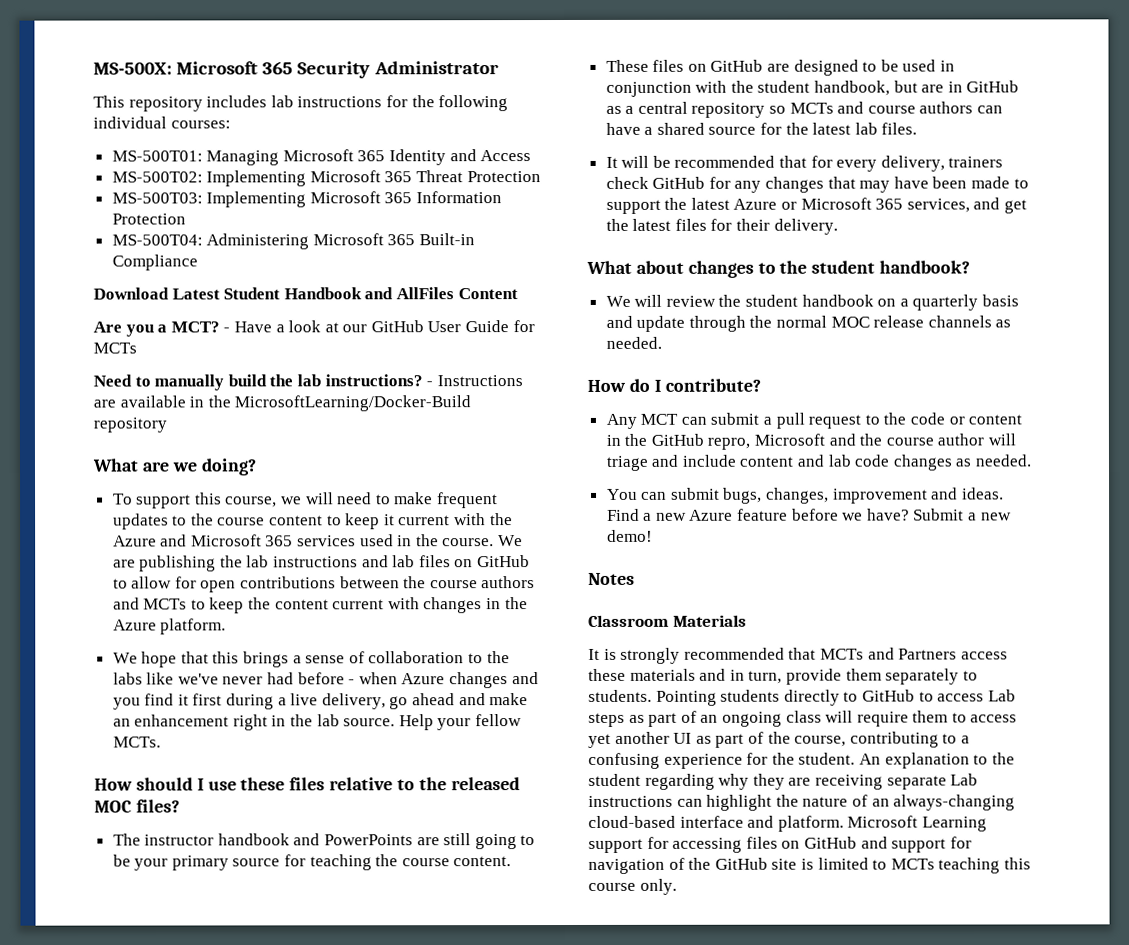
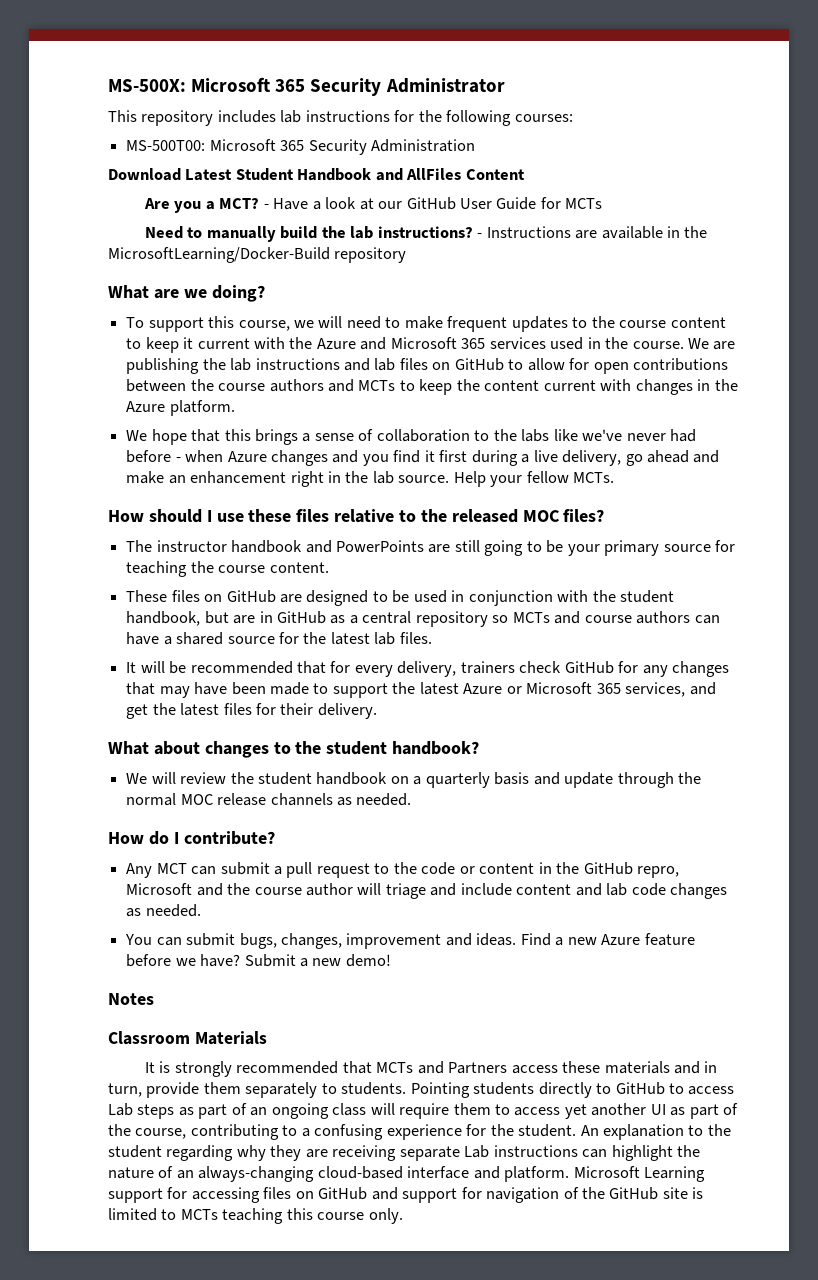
- This repository includes lab instructions for the following individual courses:
+ This repository includes lab instructions for the following courses:
- MS-500T01: Managing Microsoft 365 Identity and Access
- MS-500T02: Implementing Microsoft 365 Threat Protection
- MS-500T03: Implementing Microsoft 365 Information Protection
- MS-500T04: Administering Microsoft 365 Built-in Compliance
+ MS-500T00: Microsoft 365 Security Administration

